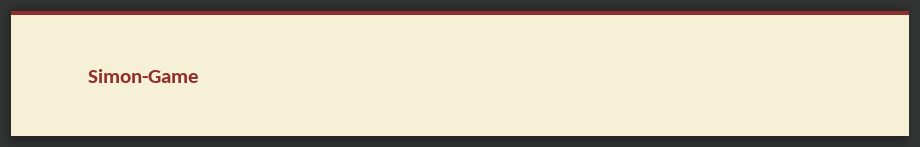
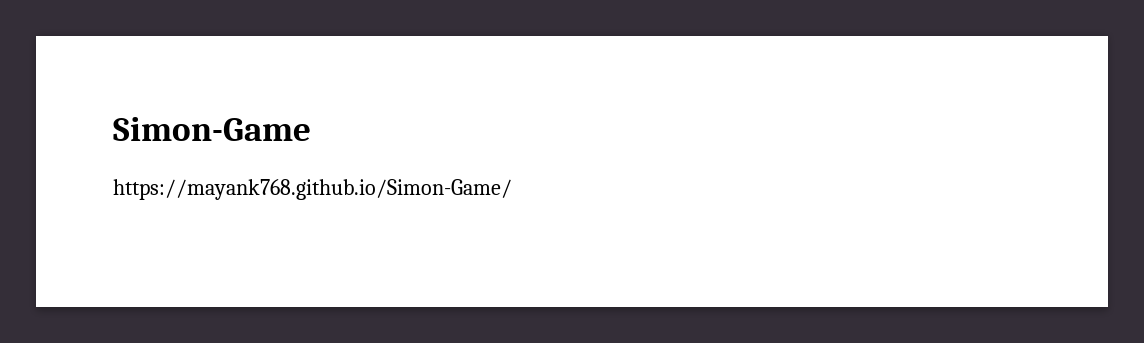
+ https://mayank768.github.io/Simon-Game/

